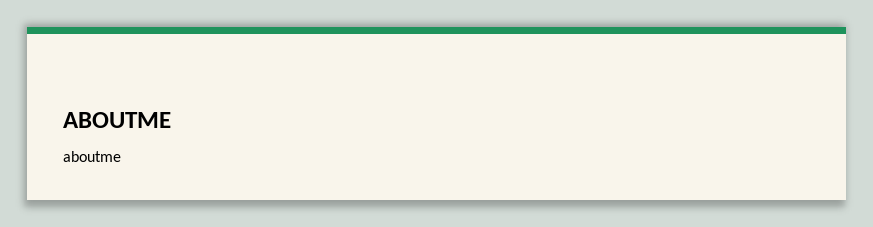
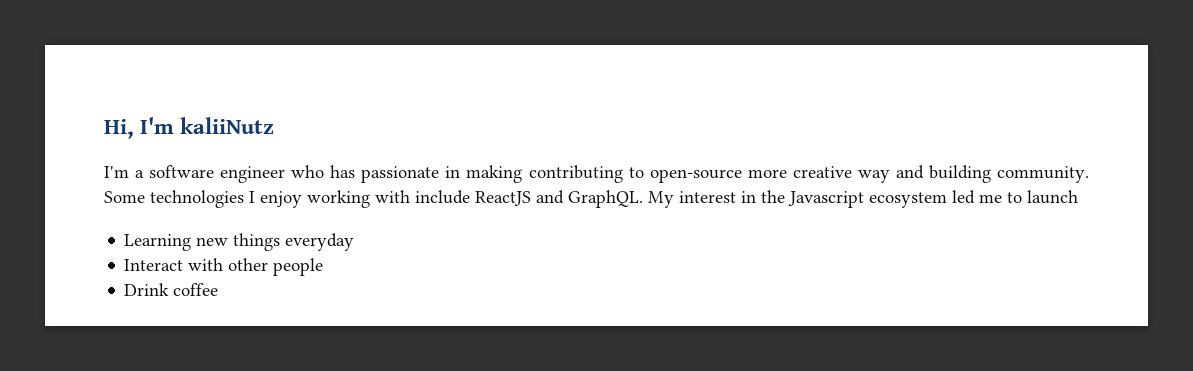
- ABOUTME
- aboutme
+ Hi, I'm kaliiNutz
+ I'm a software engineer who has passionate in making contributing to open-source more creative way and building community. Some technologies I enjoy working with include ReactJS and GraphQL. My interest in the Javascript ecosystem led me to launch
+ Learning new things everyday
+ Interact with other people
+ Drink coffee

